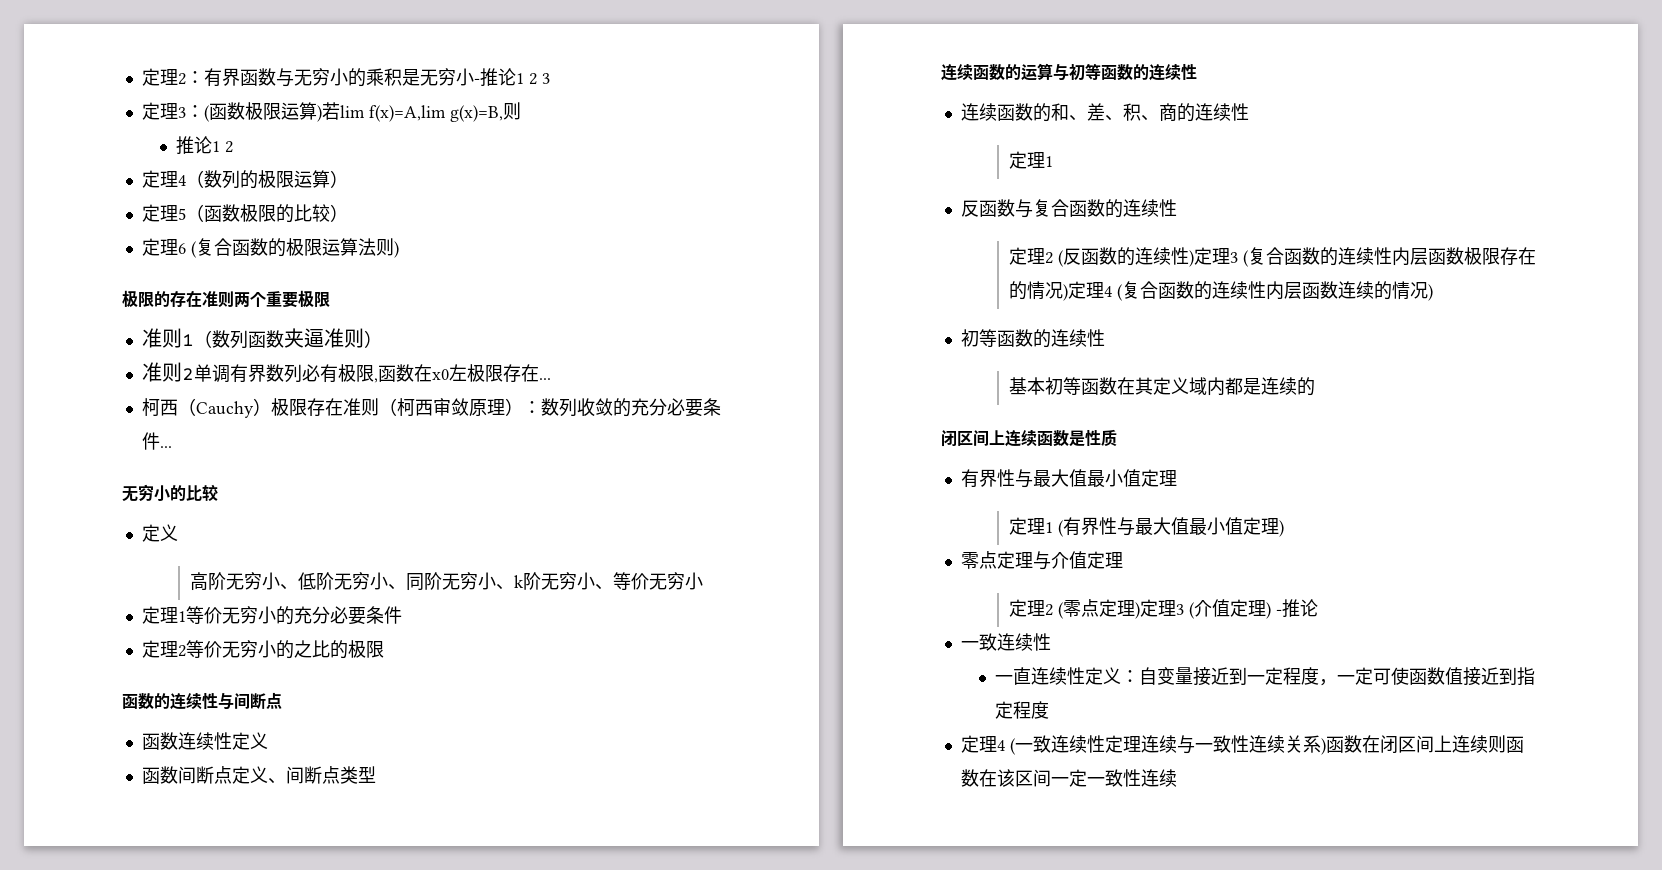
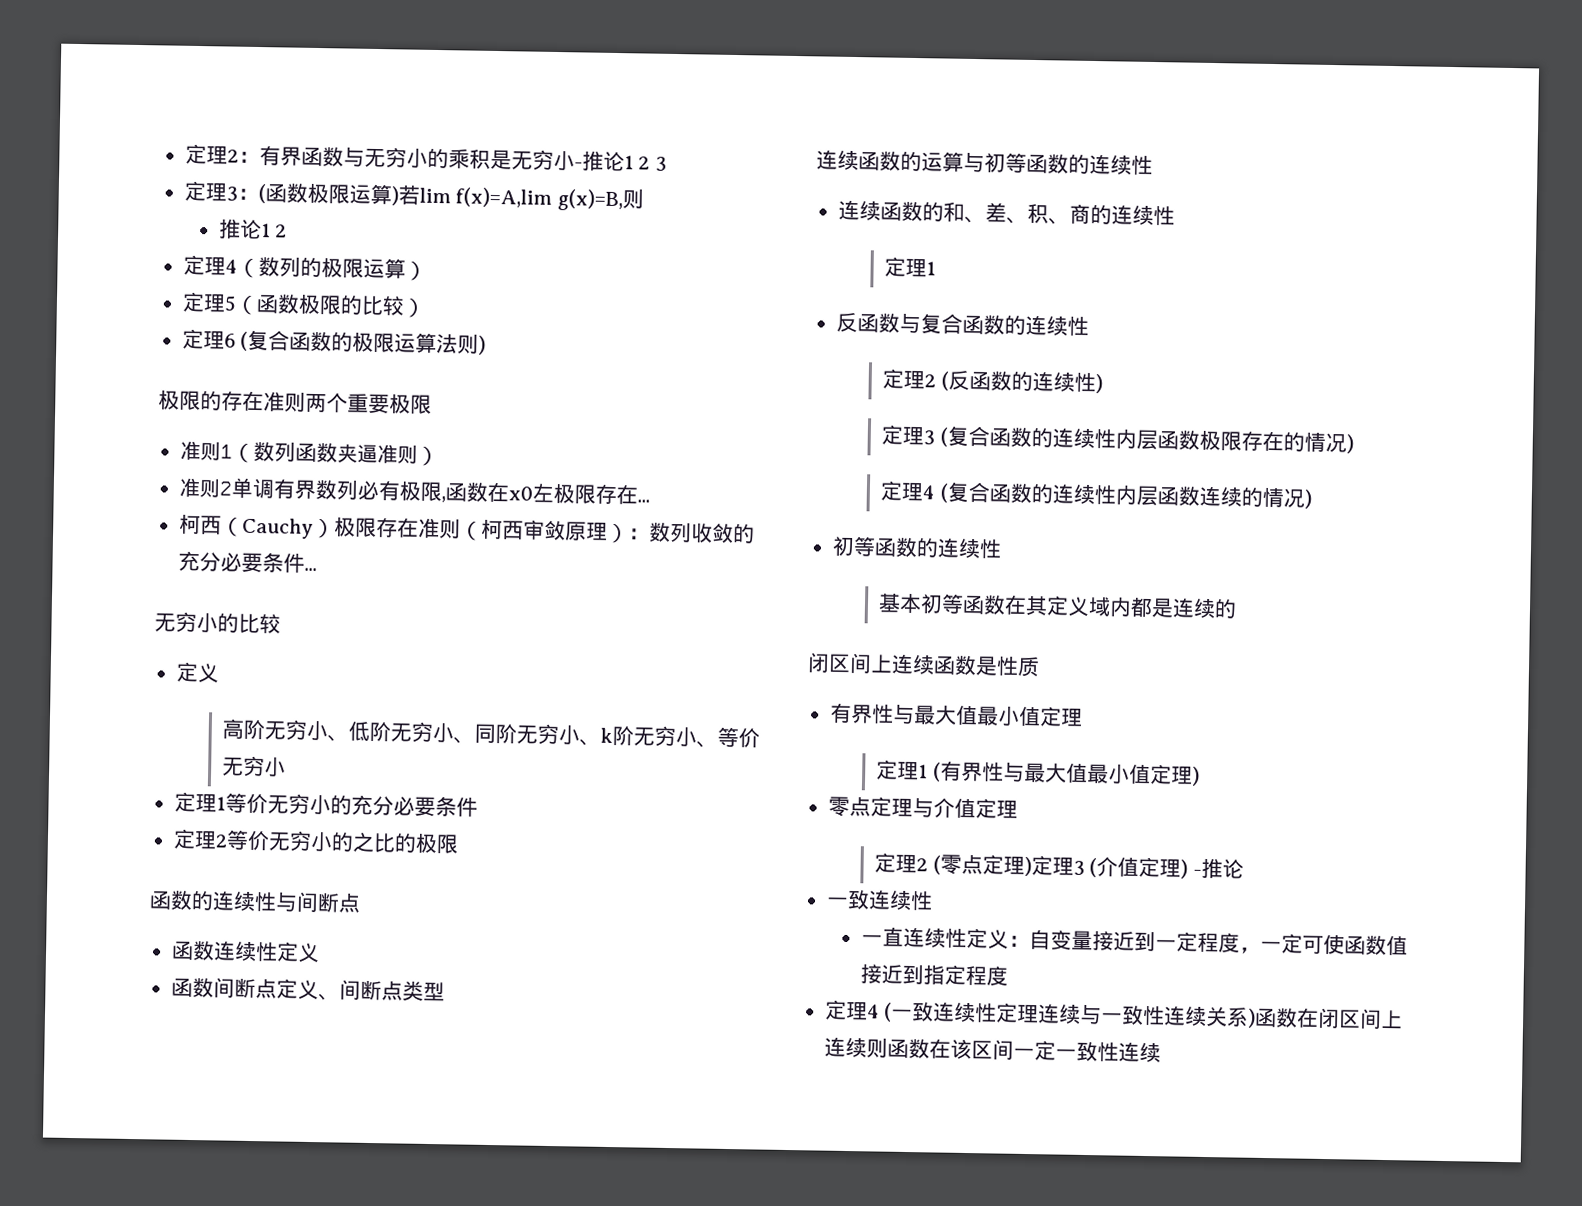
- 定理2 (反函数的连续性)定理3 (复合函数的连续性内层函数极限存在的情况)定理4 (复合函数的连续性内层函数连续的情况)
+ 定理2 (反函数的连续性)
+ 定理3 (复合函数的连续性内层函数极限存在的情况)
+ 定理4 (复合函数的连续性内层函数连续的情况)

